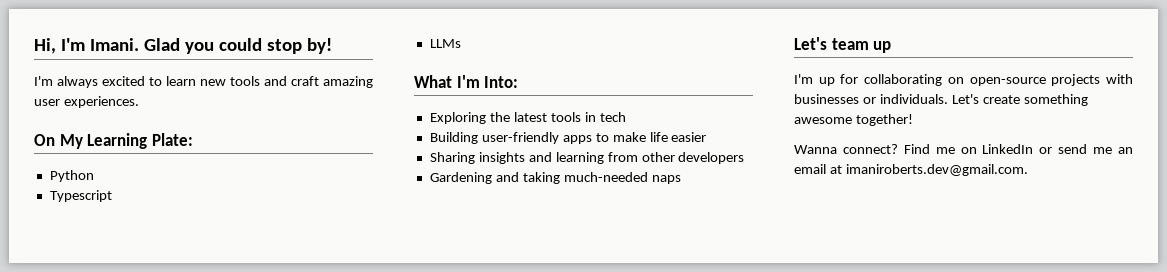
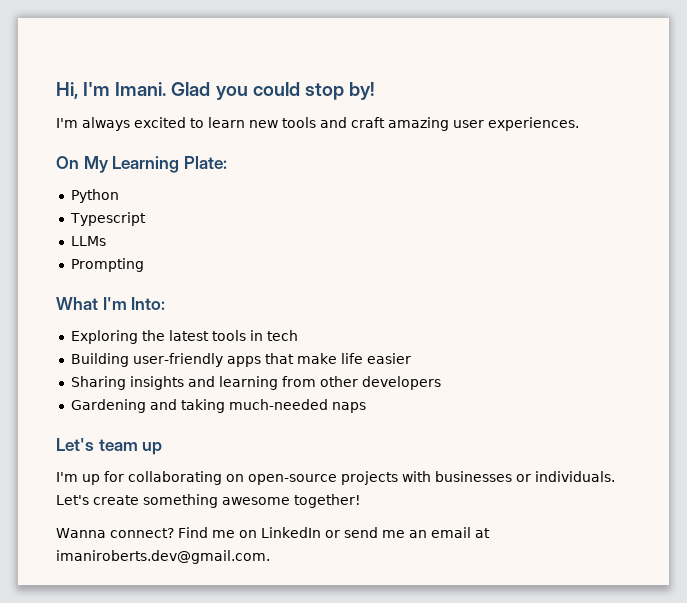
+ Prompting
- Building user-friendly apps to make life easier
+ Building user-friendly apps that make life easier

